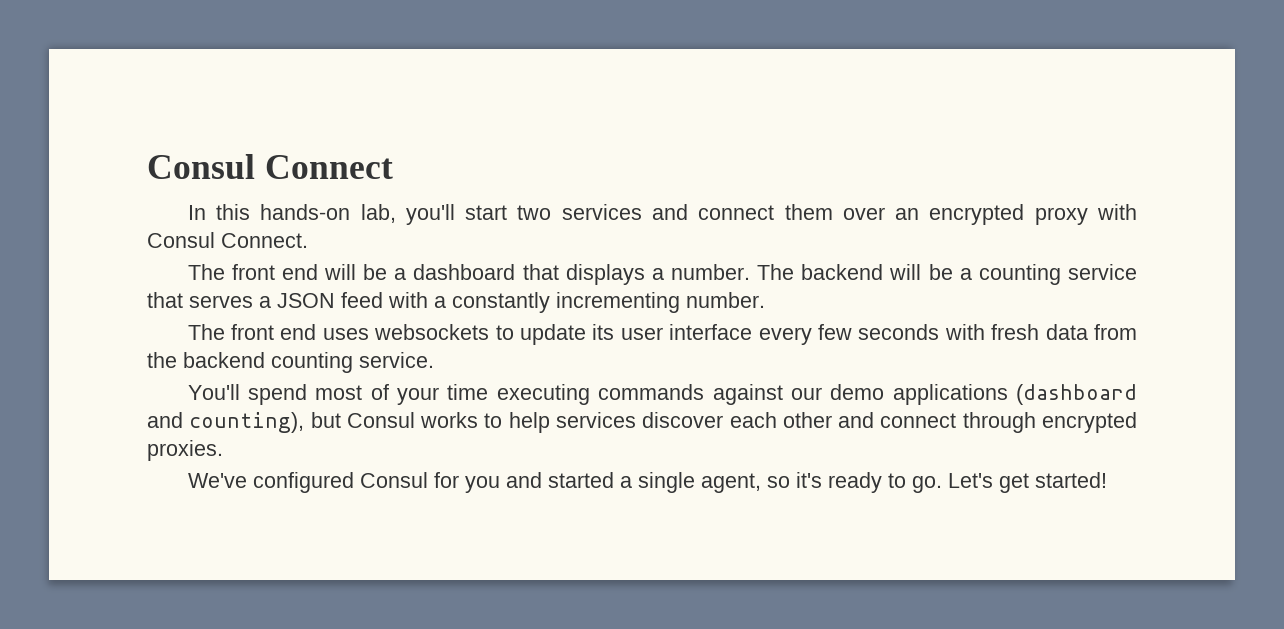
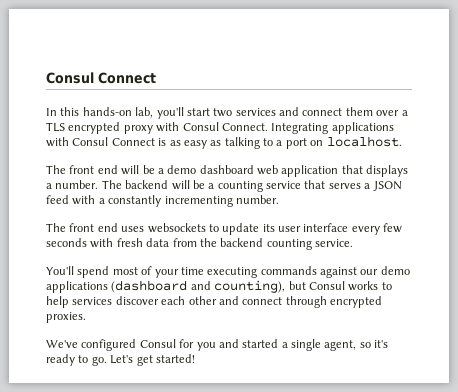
- In this hands-on lab, you'll start two services and connect them over an encrypted proxy with Consul Connect.
+ In this hands-on lab, you'll start two services and connect them over a TLS encrypted proxy with Consul Connect. Integrating applications with Consul Connect is as easy as talking to a port on localhost.
- The front end will be a dashboard that displays a number.
+ The front end will be a demo dashboard web application that displays a number.

